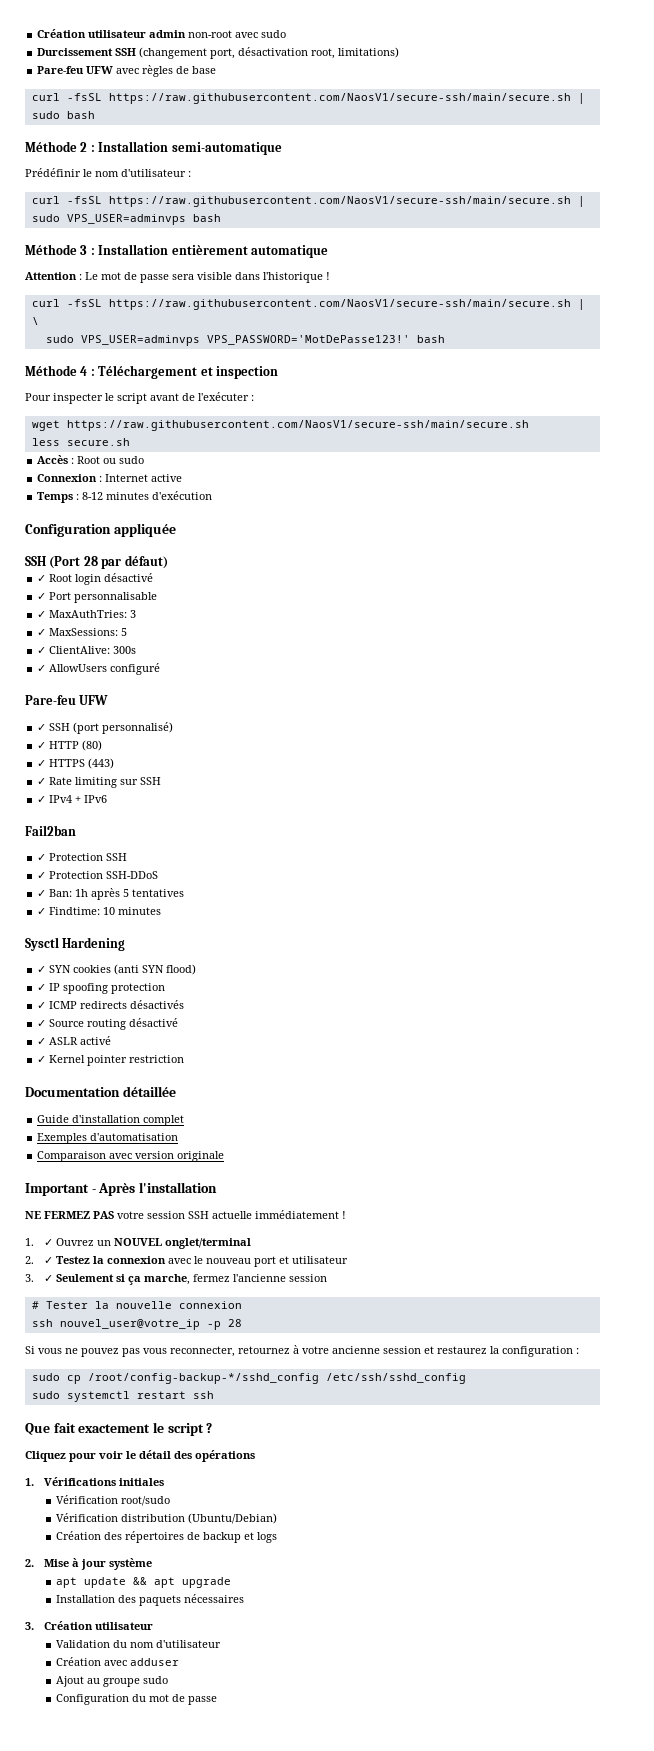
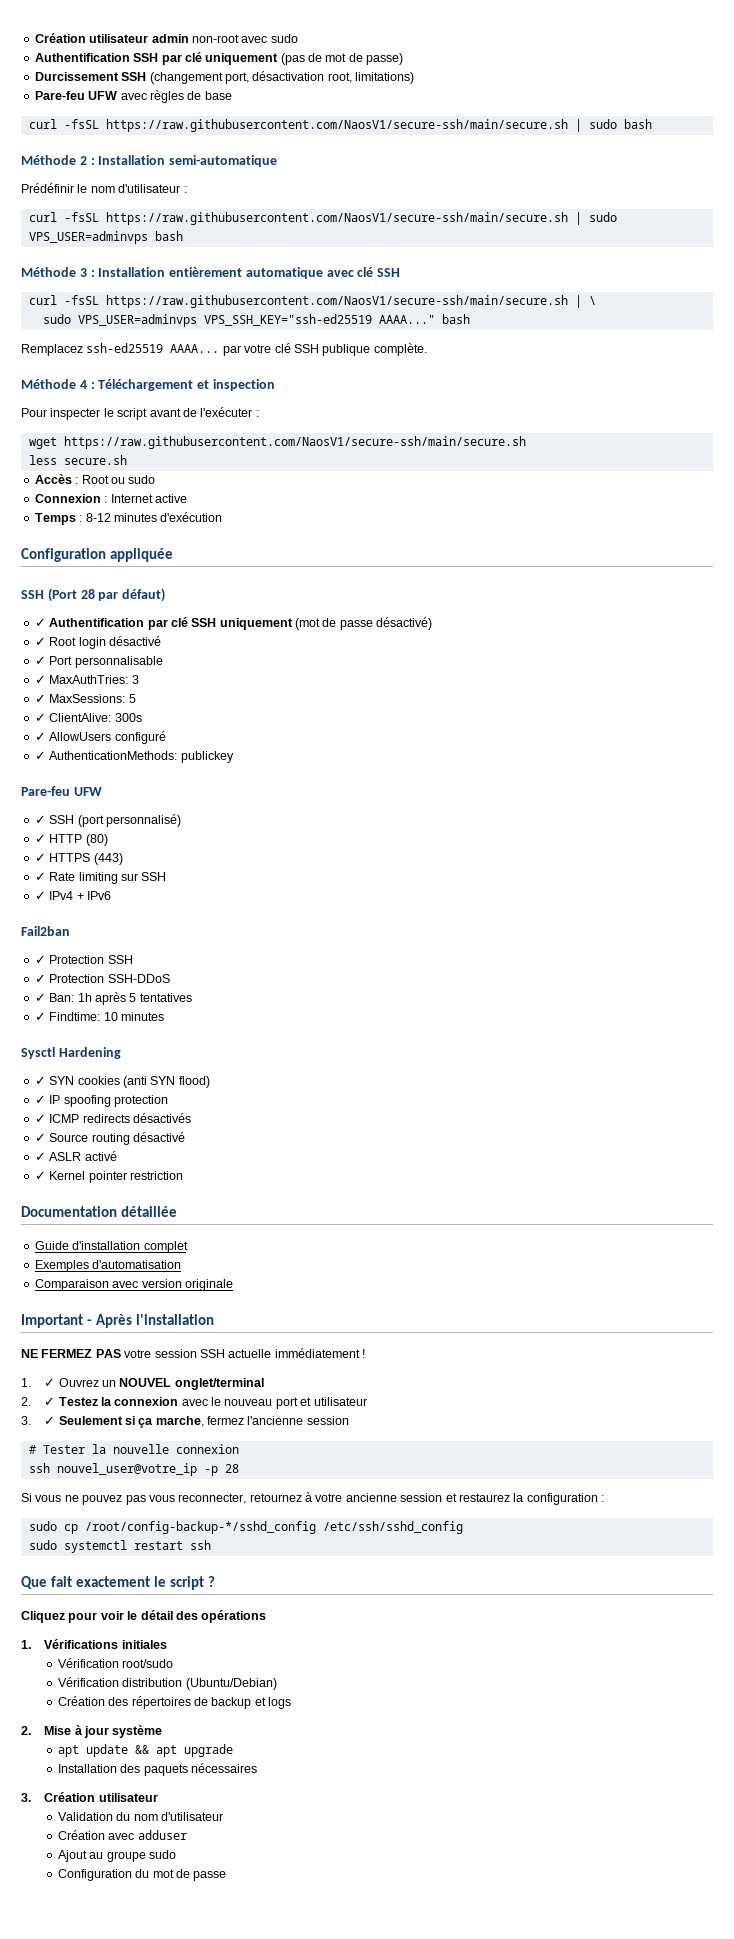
+ Authentification SSH par clé uniquement (pas de mot de passe)
- Méthode 3 : Installation entièrement automatique
- Attention : Le mot de passe sera visible dans l'historique !
+ Méthode 3 : Installation entièrement automatique avec clé SSH
- sudo VPS_USER=adminvps VPS_PASSWORD='MotDePasse123!' bash
+ sudo VPS_USER=adminvps VPS_SSH_KEY="ssh-ed25519 AAAA..." bash
+ Remplacez ssh-ed25519 AAAA... par votre clé SSH publique complète.
+ ✓ Authentification par clé SSH uniquement (mot de passe désactivé)
+ ✓ AuthenticationMethods: publickey

